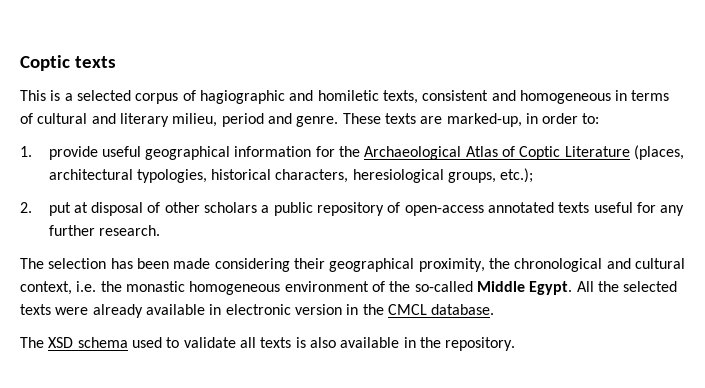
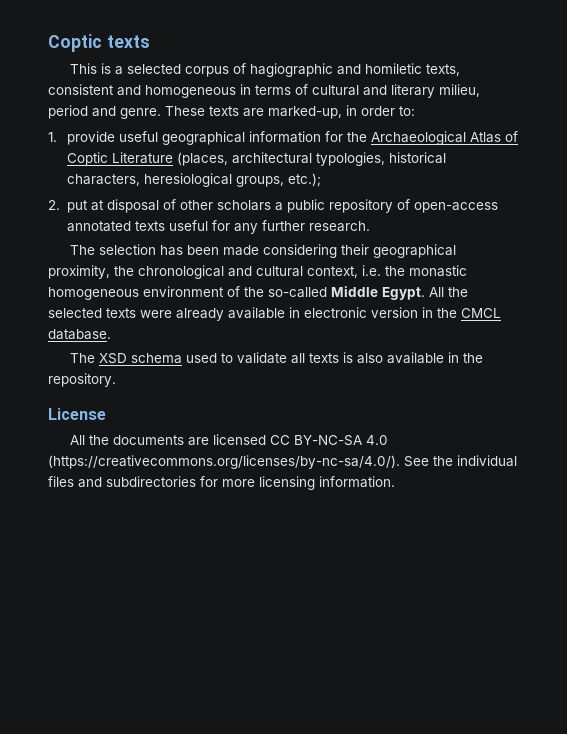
+ License
+ All the documents are licensed CC BY-NC-SA 4.0 (https://creativecommons.org/licenses/by-nc-sa/4.0/). See the individual files and subdirectories for more licensing information.

